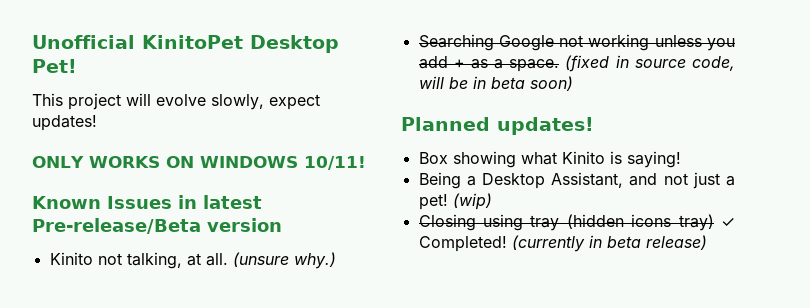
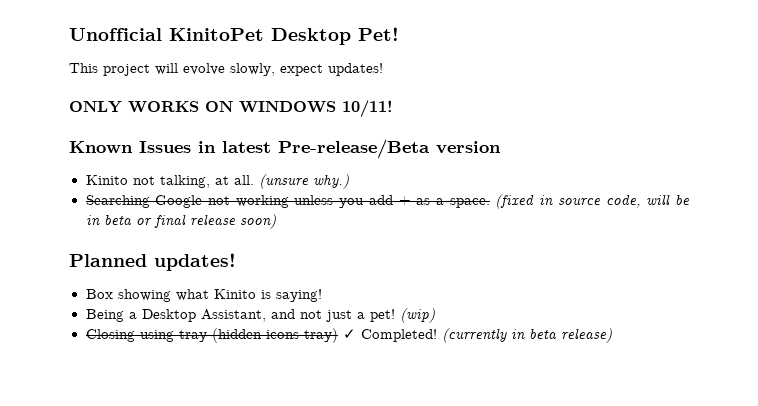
- (fixed in source code, will be in beta soon)
+ (fixed in source code, will be in beta or final release soon)

